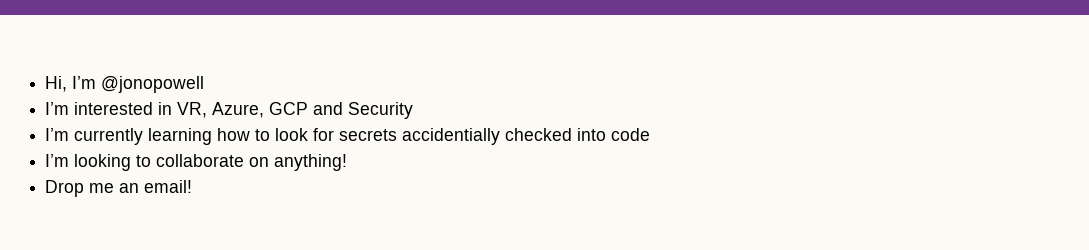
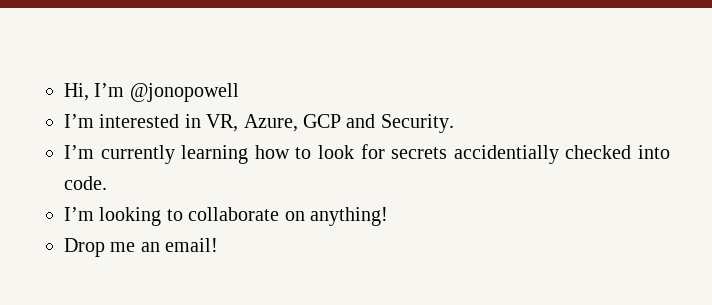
- I’m interested in VR, Azure, GCP and Security
+ I’m interested in VR, Azure, GCP and Security.
- I’m currently learning how to look for secrets accidentially checked into code
+ I’m currently learning how to look for secrets accidentially checked into code.

